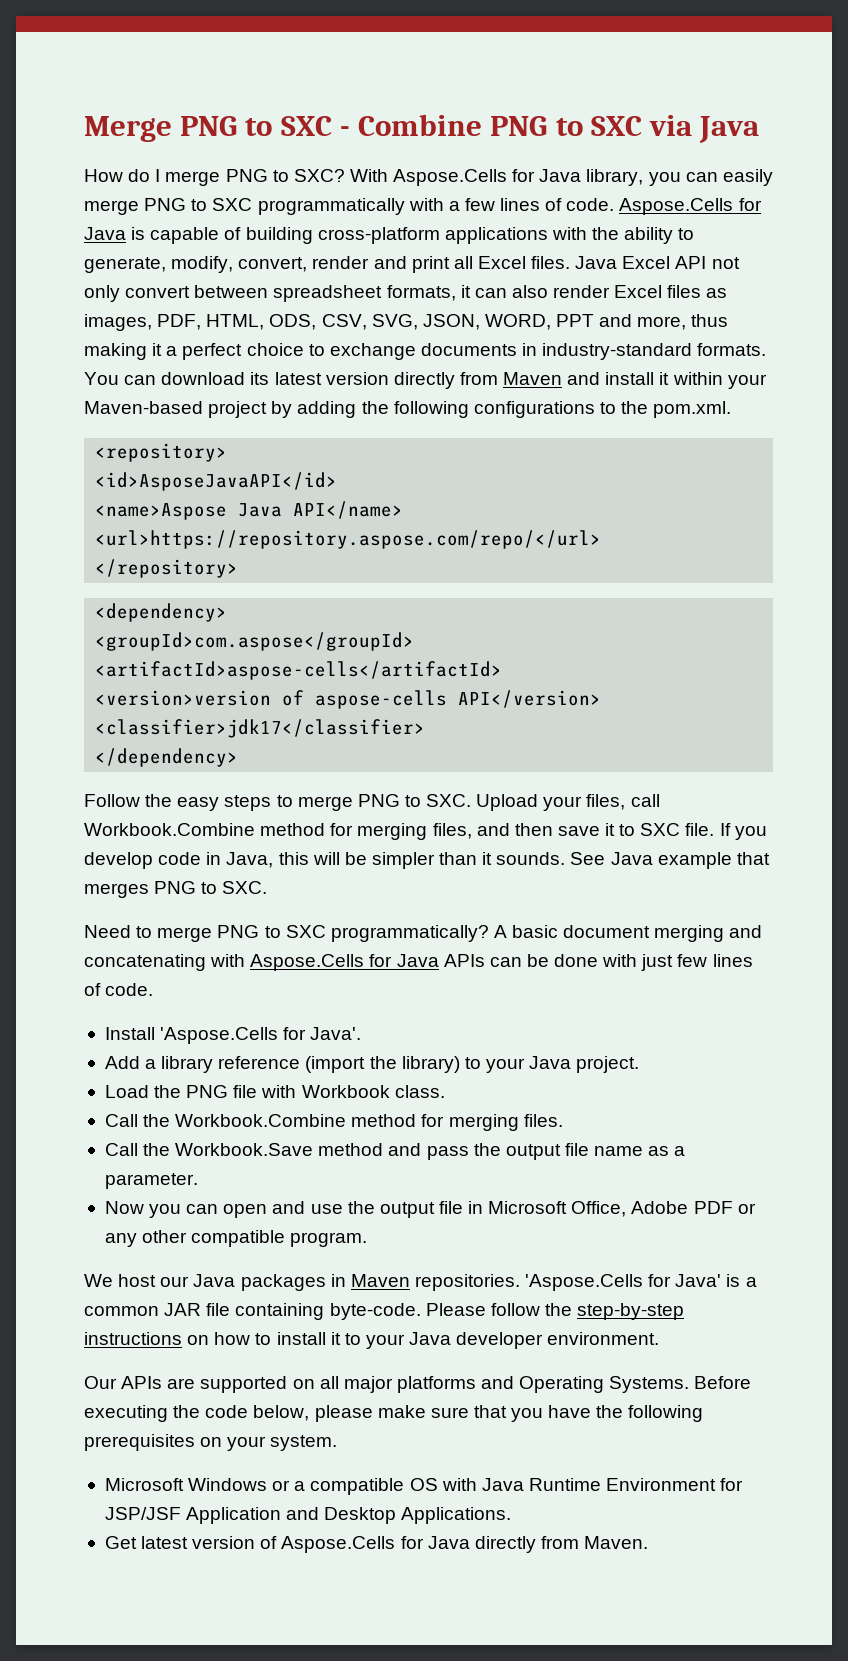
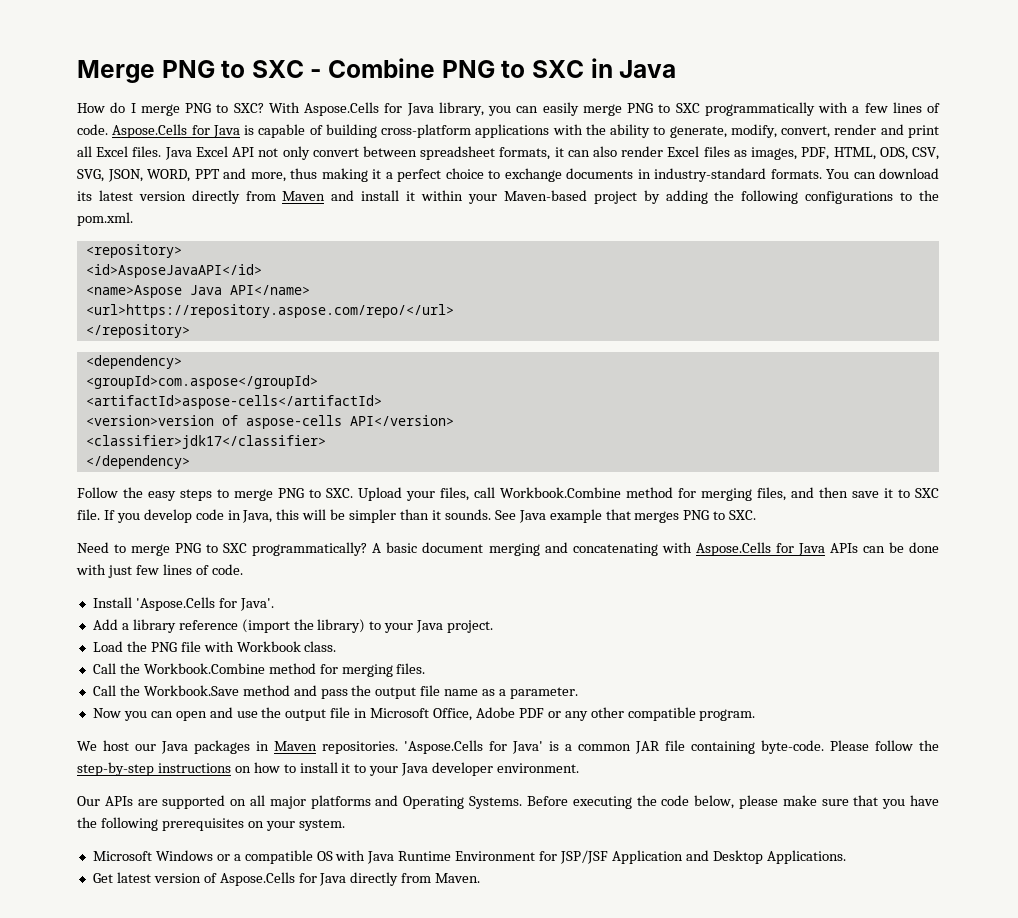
- Merge PNG to SXC - Combine PNG to SXC via Java
+ Merge PNG to SXC - Combine PNG to SXC in Java

